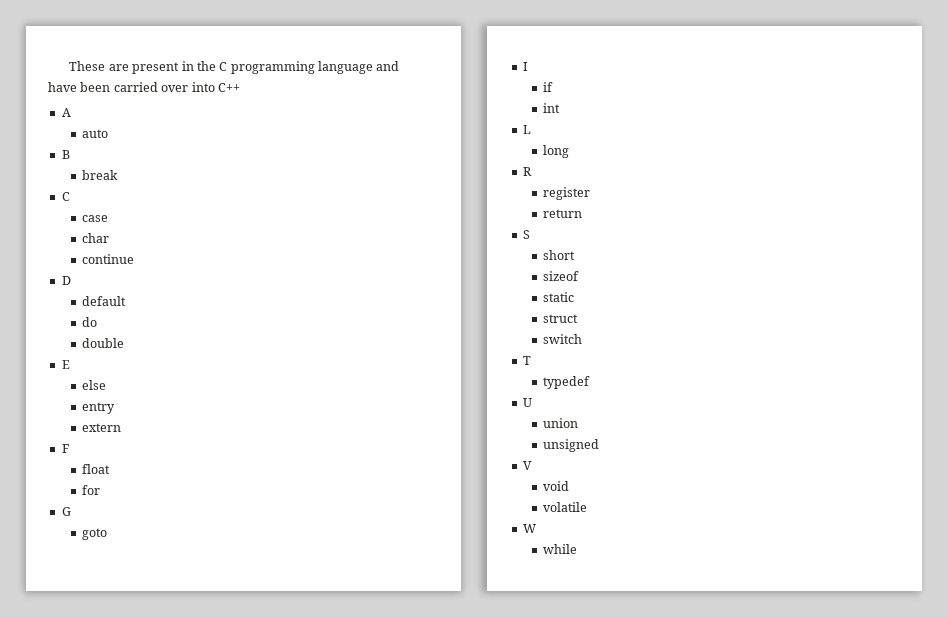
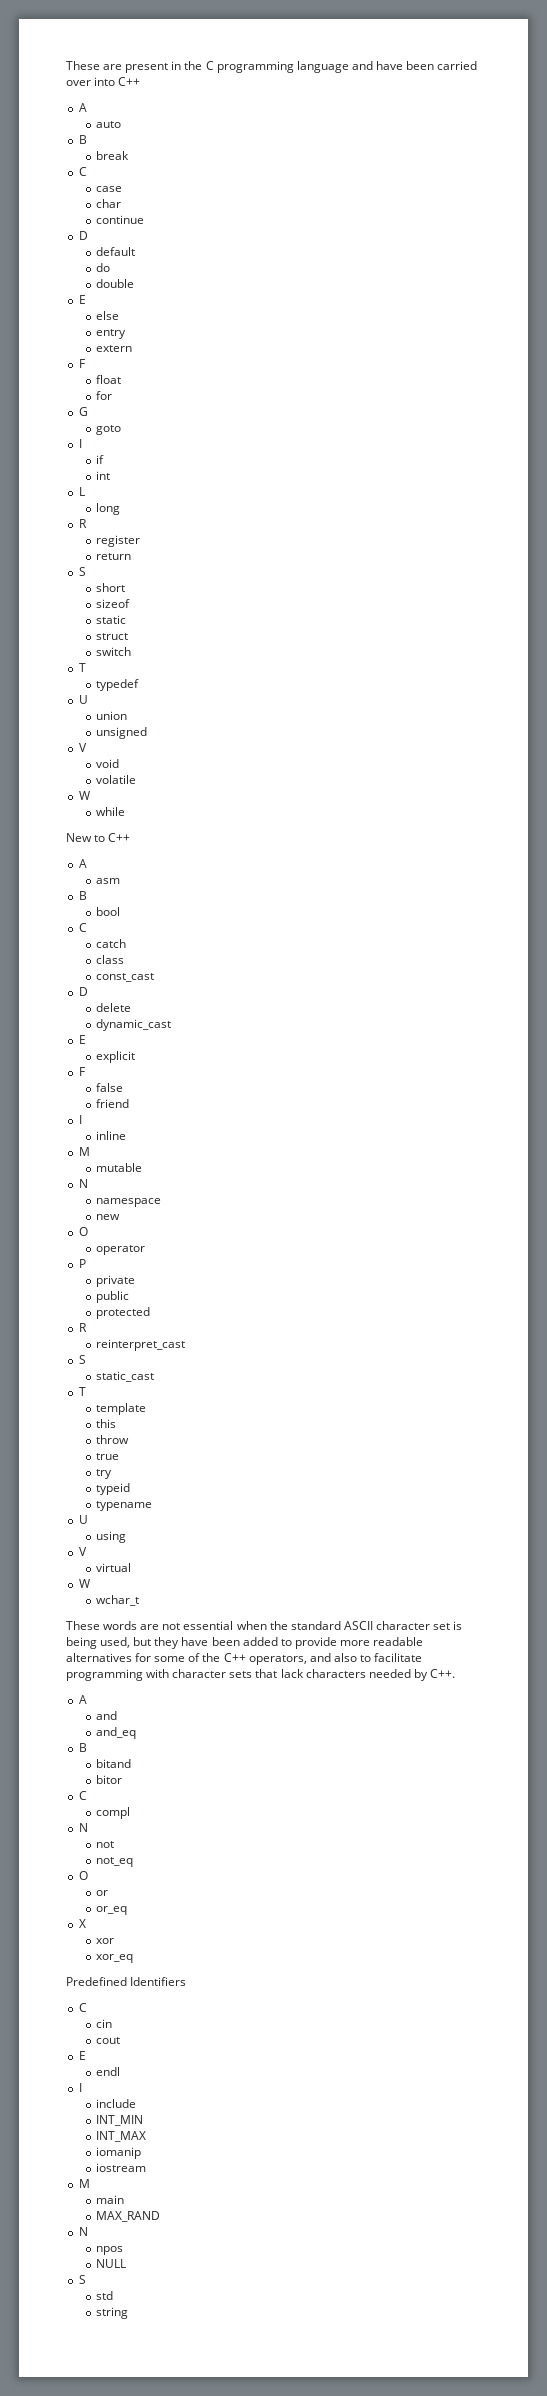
+ New to C++
+ A
+ asm
+ B
+ bool
+ C
+ catch
+ class
+ const_cast
+ D
+ delete
+ dynamic_cast
+ E
+ explicit
+ F
+ false
+ friend
+ I
+ inline
+ M
+ mutable
+ N
+ namespace
+ new
+ O
+ operator
+ P
+ private
+ public
+ protected
+ R
+ reinterpret_cast
+ S
+ static_cast
+ T
+ template
+ this
+ throw
+ true
+ try
+ typeid
+ typename
+ U
+ using
+ V
+ virtual
+ W
+ wchar_t
+ These words are not essential when the standard ASCII character set is being used, but they have been added to provide more readable alternatives for some of the C++ operators, and also to facilitate programming with character sets that lack characters needed by C++.
+ A
+ and
+ and_eq
+ B
+ bitand
+ bitor
+ C
+ compl
+ N
+ not
+ not_eq
+ O
+ or
+ or_eq
+ X
+ xor
+ xor_eq
+ Predefined Identifiers
+ C
+ cin
+ cout
+ E
+ endl
+ I
+ include
+ INT_MIN
+ INT_MAX
+ iomanip
+ iostream
+ M
+ main
+ MAX_RAND
+ N
+ npos
+ NULL
+ S
+ std
+ string

